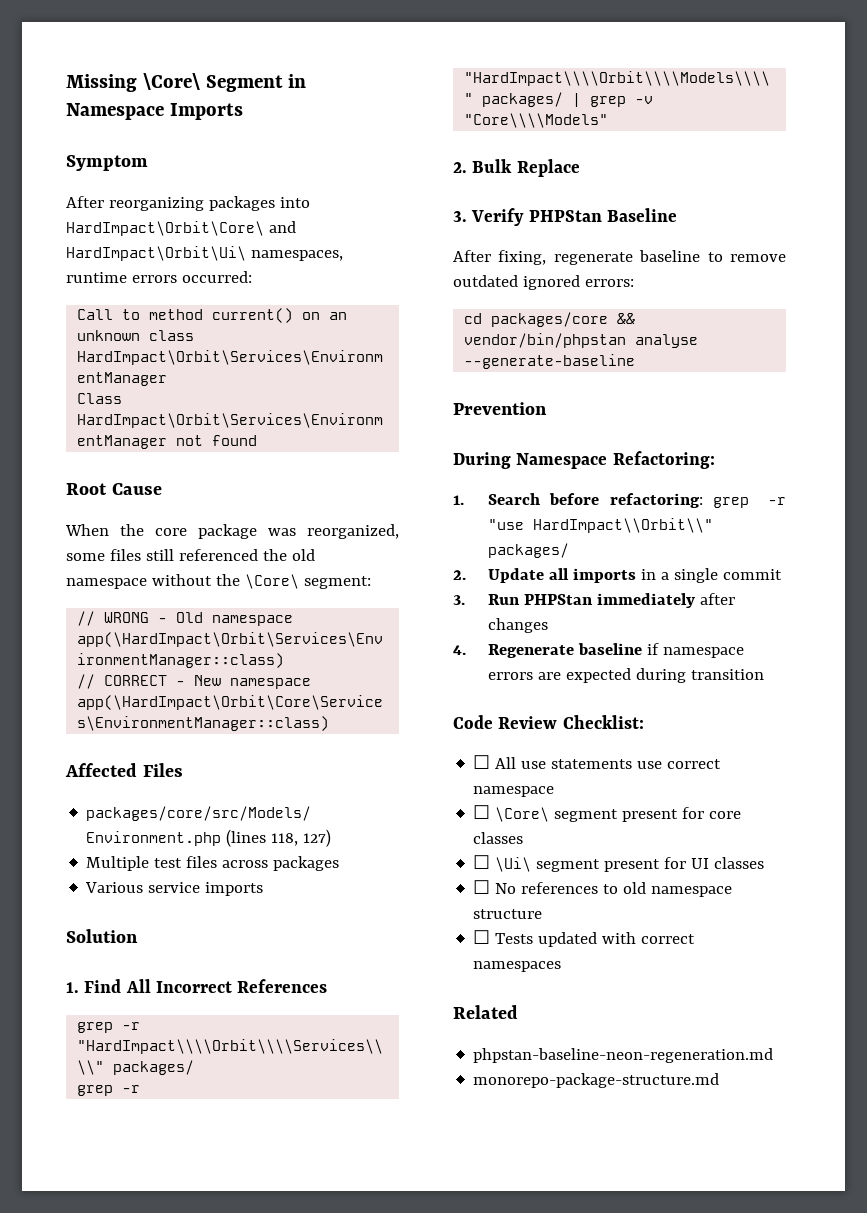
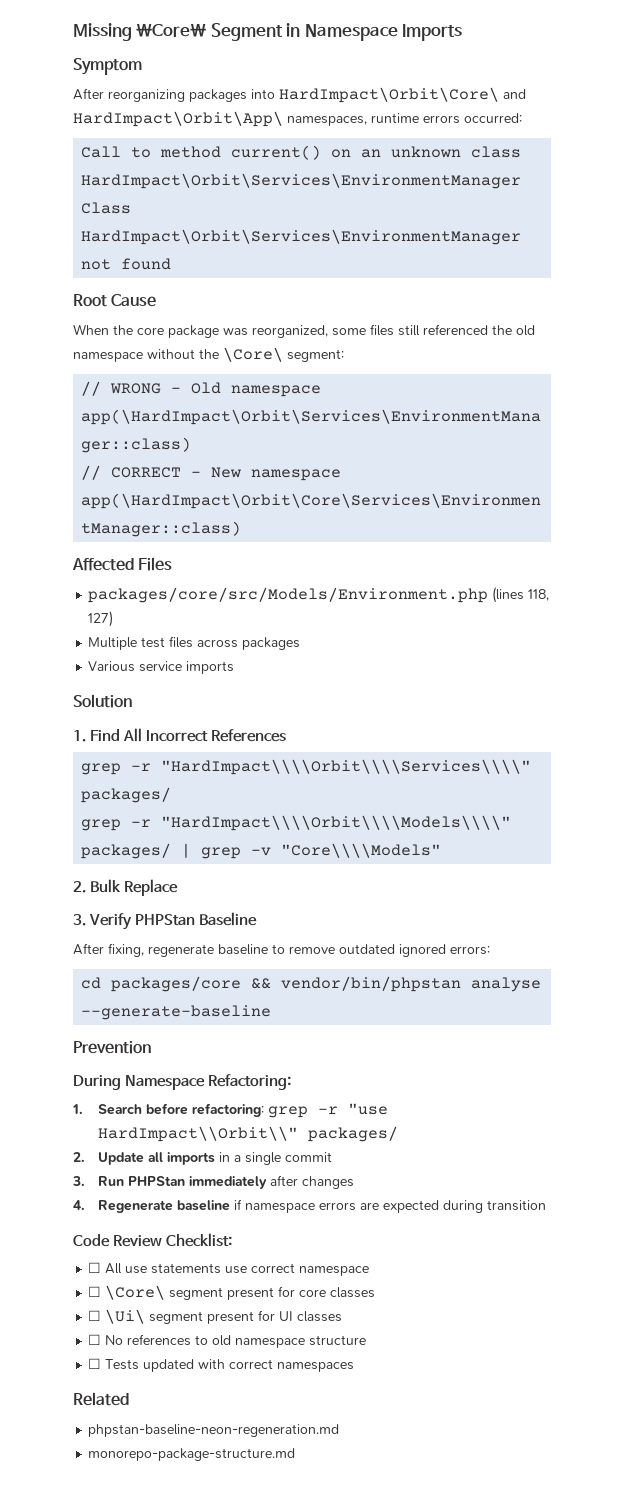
- After reorganizing packages into HardImpact\Orbit\Core\ and HardImpact\Orbit\Ui\ namespaces, runtime errors occurred:
+ After reorganizing packages into HardImpact\Orbit\Core\ and HardImpact\Orbit\App\ namespaces, runtime errors occurred:

